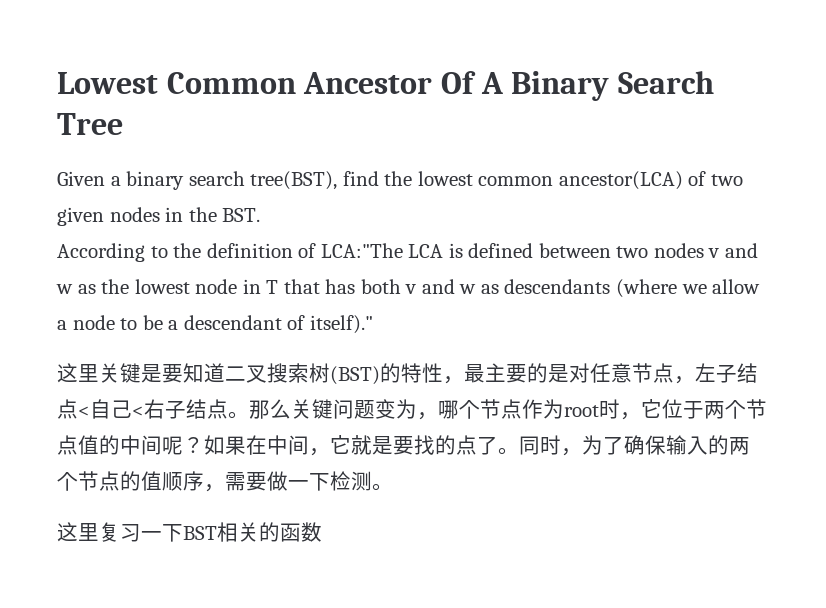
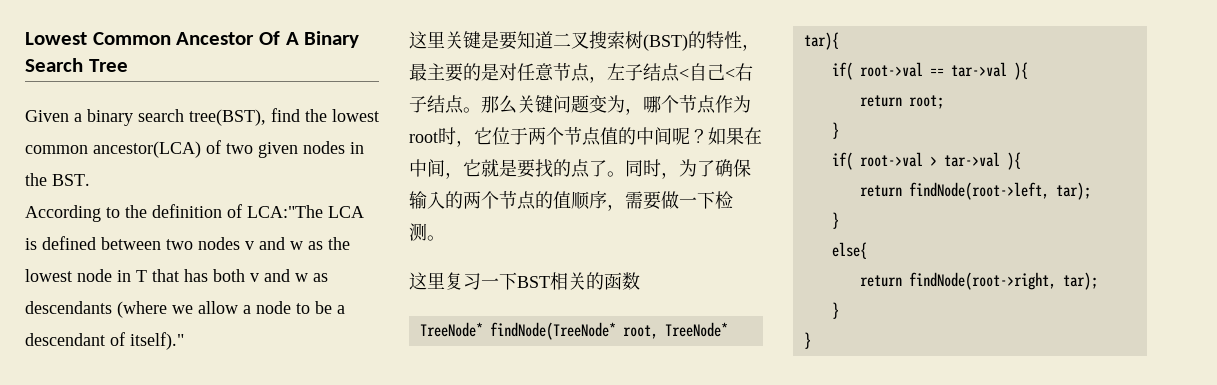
+ TreeNode* findNode(TreeNode* root, TreeNode* tar){
+ if( root->val == tar->val ){
+ return root;
+ }
+ if( root->val > tar->val ){
+ return findNode(root->left, tar);
+ }
+ else{
+ return findNode(root->right, tar);
+ }
+ }

